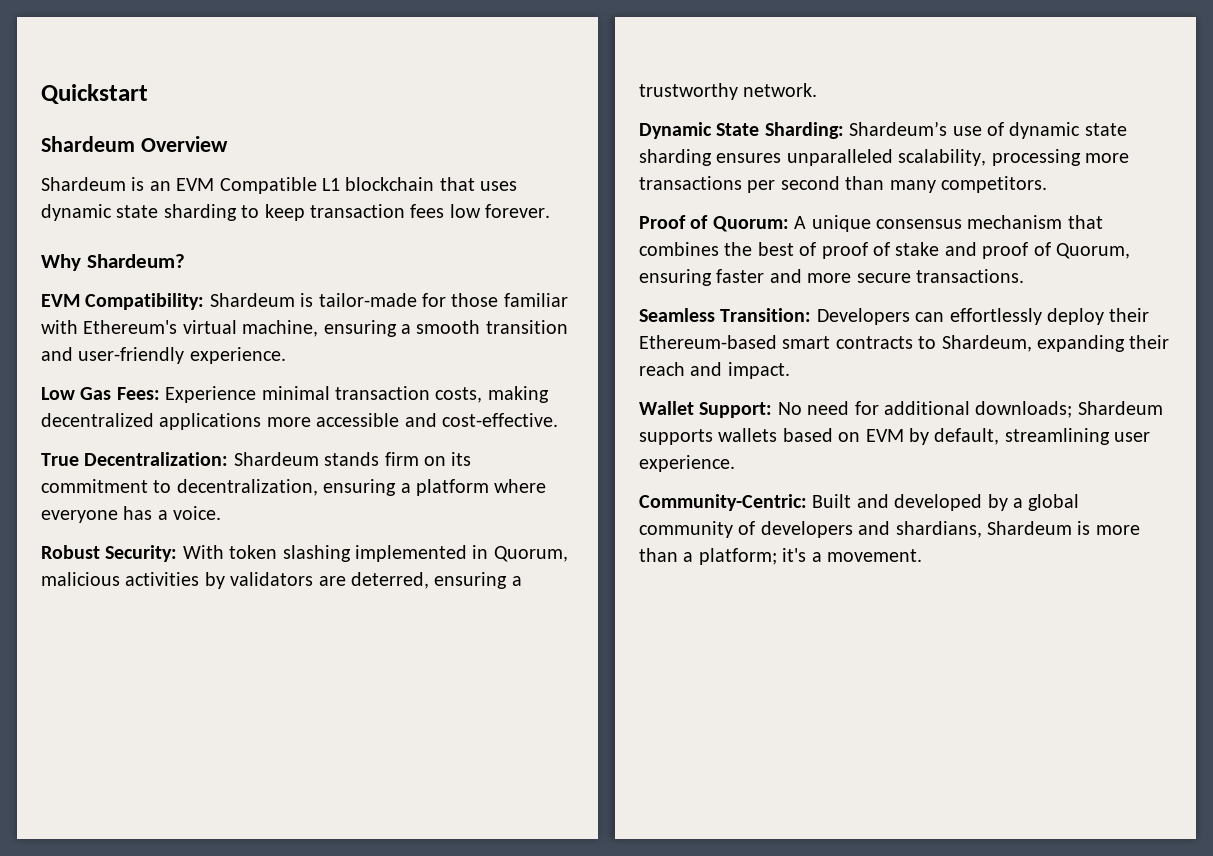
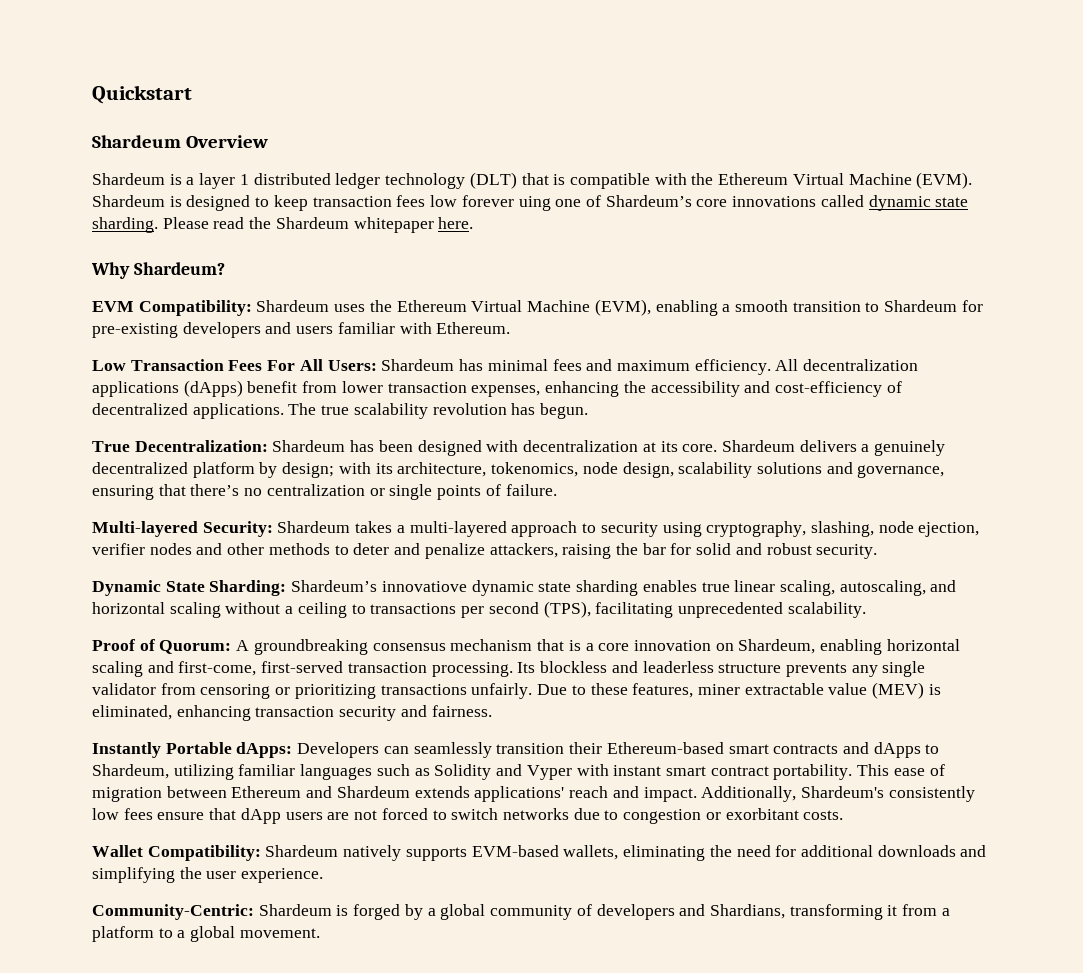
- Shardeum is an EVM Compatible L1 blockchain that uses dynamic state sharding to keep transaction fees low forever.
+ Shardeum is a layer 1 distributed ledger technology (DLT) that is compatible with the Ethereum Virtual Machine (EVM). Shardeum is designed to keep transaction fees low forever uing one of Shardeum’s core innovations called dynamic state sharding. Please read the Shardeum whitepaper here.
- EVM Compatibility: Shardeum is tailor-made for those familiar with Ethereum's virtual machine, ensuring a smooth transition and user-friendly experience.
- Low Gas Fees: Experience minimal transaction costs, making decentralized applications more accessible and cost-effective.
- True Decentralization: Shardeum stands firm on its commitment to decentralization, ensuring a platform where everyone has a voice.
- Robust Security: With token slashing implemented in Quorum, malicious activities by validators are deterred, ensuring a trustworthy network.
+ EVM Compatibility: Shardeum uses the Ethereum Virtual Machine (EVM), enabling a smooth transition to Shardeum for pre-existing developers and users familiar with Ethereum.
+ Low Transaction Fees For All Users: Shardeum has minimal fees and maximum efficiency. All decentralization applications (dApps) benefit from lower transaction expenses, enhancing the accessibility and cost-efficiency of decentralized applications. The true scalability revolution has begun.
+ True Decentralization: Shardeum has been designed with decentralization at its core. Shardeum delivers a genuinely decentralized platform by design; with its architecture, tokenomics, node design, scalability solutions and governance, ensuring that there’s no centralization or single points of failure.
+ Multi-layered Security: Shardeum takes a multi-layered approach to security using cryptography, slashing, node ejection, verifier nodes and other methods to deter and penalize attackers, raising the bar for solid and robust security.
- Dynamic State Sharding: Shardeum’s use of dynamic state sharding ensures unparalleled scalability, processing more transactions per second than many competitors.
+ Dynamic State Sharding: Shardeum’s innovatiove dynamic state sharding enables true linear scaling, autoscaling, and horizontal scaling without a ceiling to transactions per second (TPS), facilitating unprecedented scalability.
- Proof of Quorum: A unique consensus mechanism that combines the best of proof of stake and proof of Quorum, ensuring faster and more secure transactions.
- Seamless Transition: Developers can effortlessly deploy their Ethereum-based smart contracts to Shardeum, expanding their reach and impact.
- Wallet Support: No need for additional downloads; Shardeum supports wallets based on EVM by default, streamlining user experience.
+ Proof of Quorum: A groundbreaking consensus mechanism that is a core innovation on Shardeum, enabling horizontal scaling and first-come, first-served transaction processing. Its blockless and leaderless structure prevents any single validator from censoring or prioritizing transactions unfairly. Due to these features, miner extractable value (MEV) is eliminated, enhancing transaction security and fairness.
+ Instantly Portable dApps: Developers can seamlessly transition their Ethereum-based smart contracts and dApps to Shardeum, utilizing familiar languages such as Solidity and Vyper with instant smart contract portability. This ease of migration between Ethereum and Shardeum extends applications' reach and impact. Additionally, Shardeum's consistently low fees ensure that dApp users are not forced to switch networks due to congestion or exorbitant costs.
+ Wallet Compatibility: Shardeum natively supports EVM-based wallets, eliminating the need for additional downloads and simplifying the user experience.
- Community-Centric: Built and developed by a global community of developers and shardians, Shardeum is more than a platform; it's a movement.
+ Community-Centric: Shardeum is forged by a global community of developers and Shardians, transforming it from a platform to a global movement.

